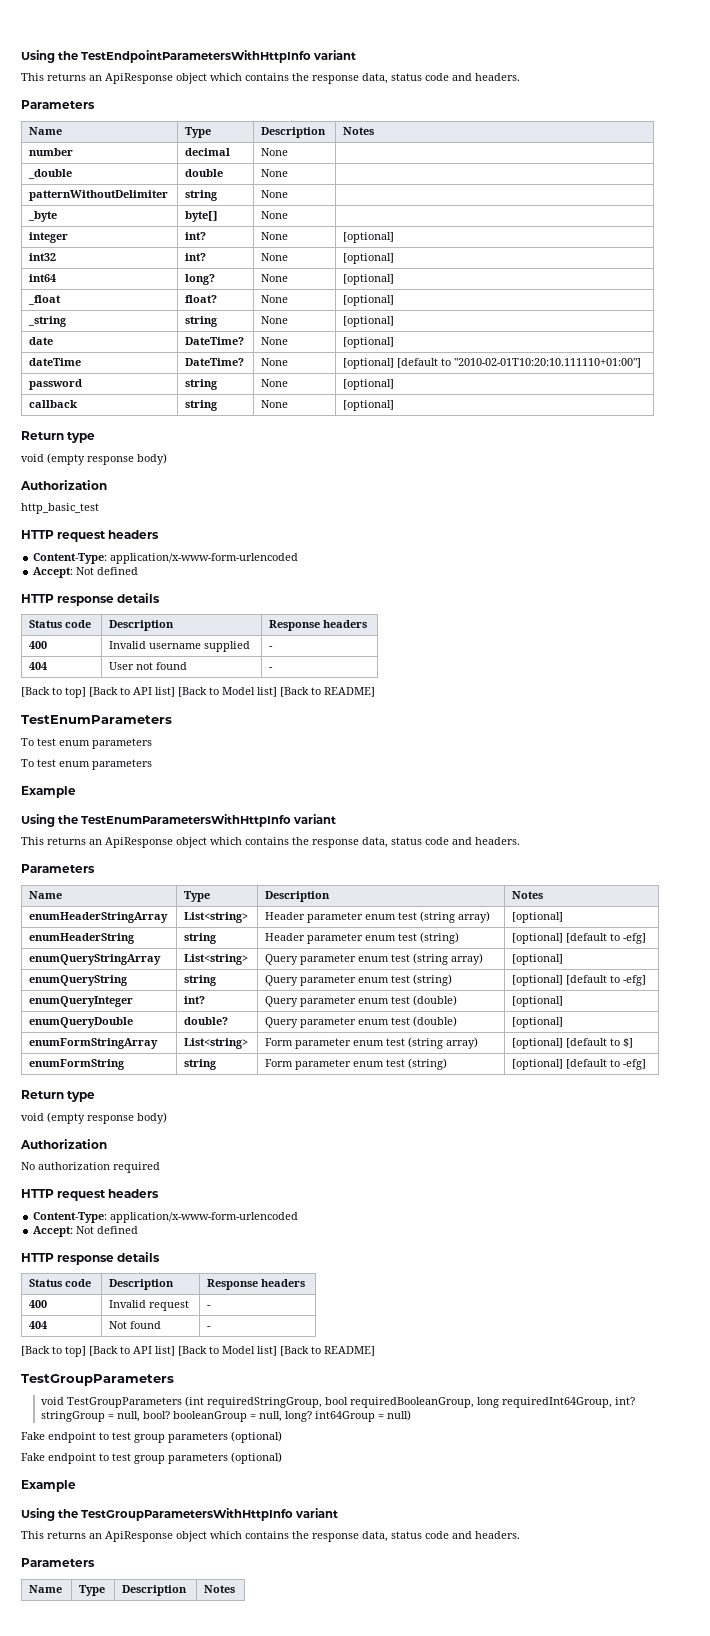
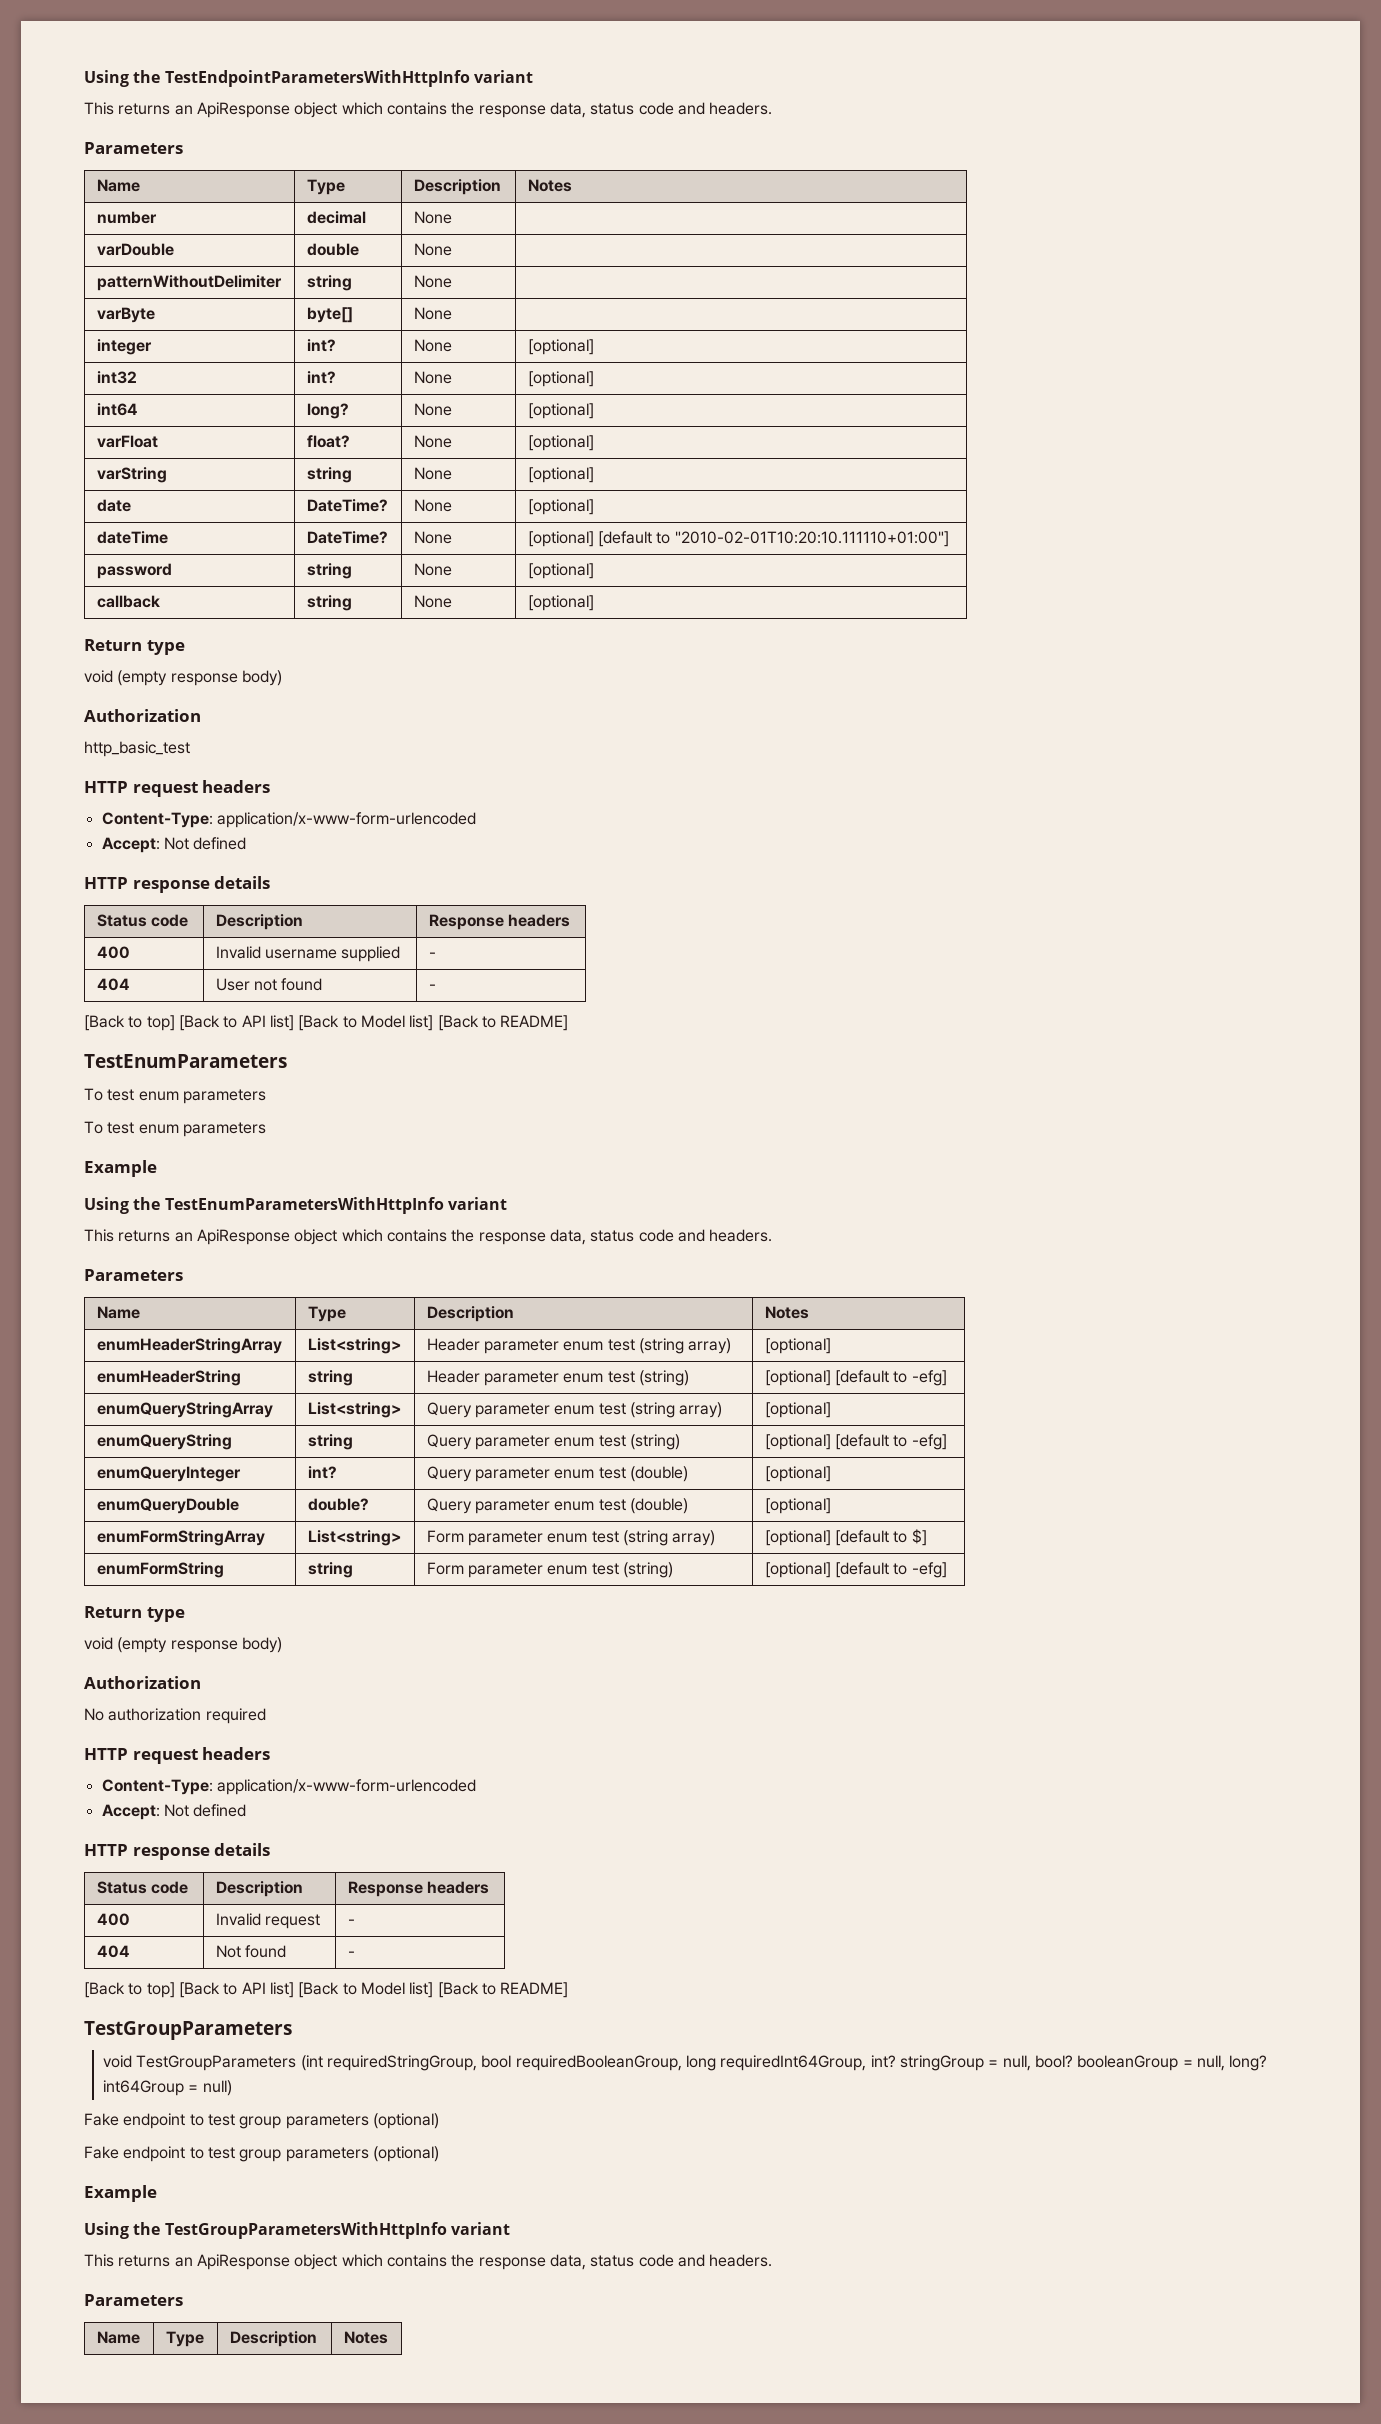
- _double | double | None |
+ varDouble | double | None |
- _byte | byte[] | None |
+ varByte | byte[] | None |
- _float | float? | None | [optional]
+ varFloat | float? | None | [optional]
- _string | string | None | [optional]
+ varString | string | None | [optional]

